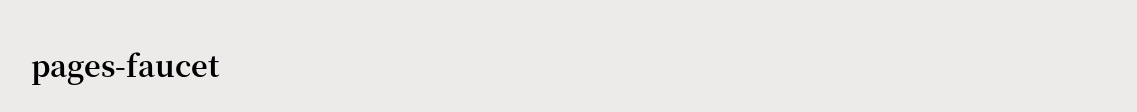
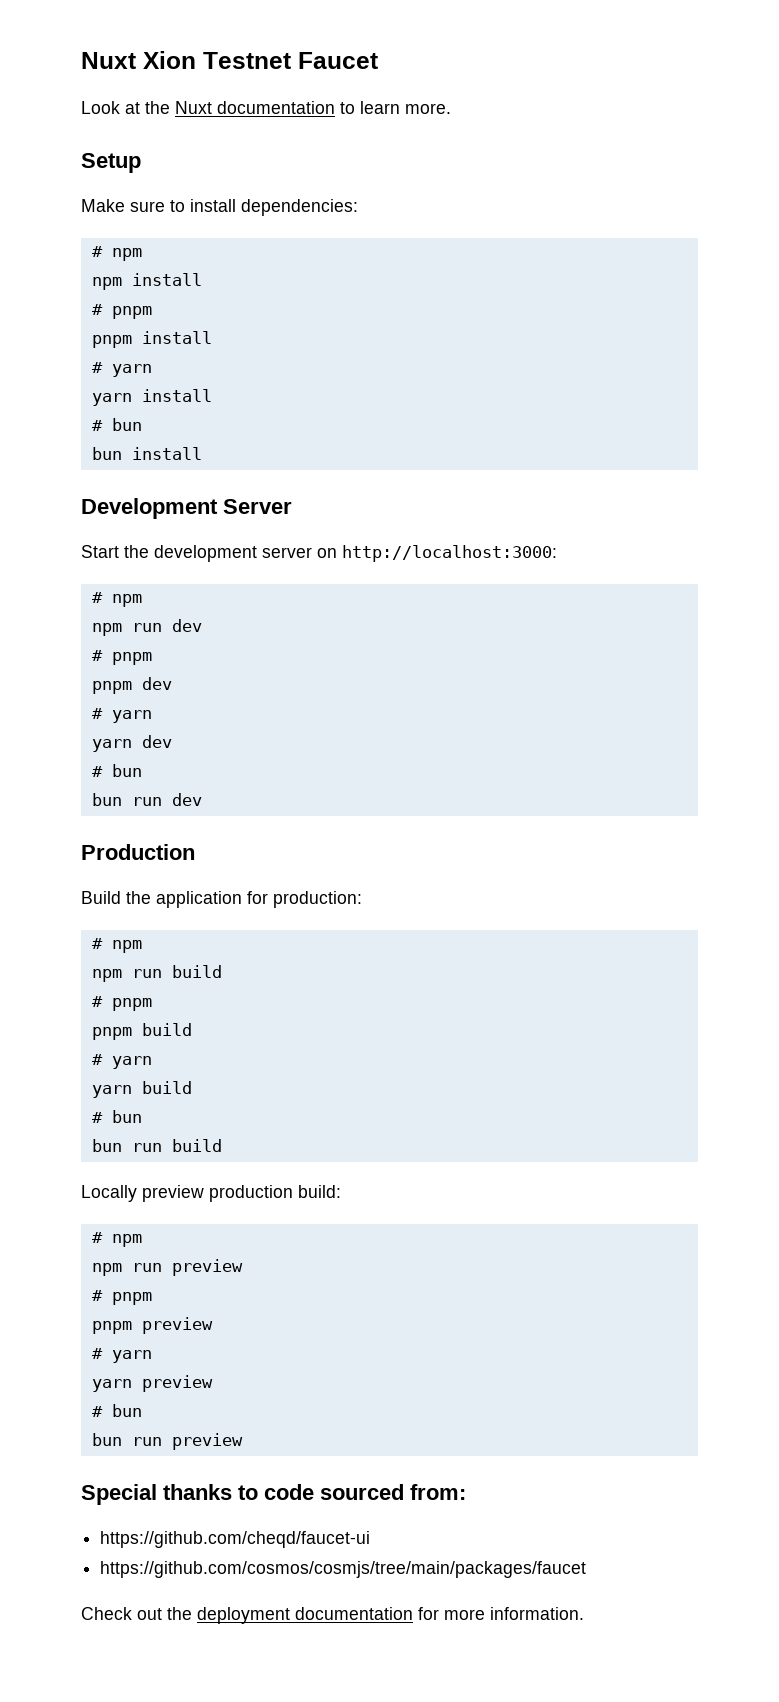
- pages-faucet
+ Nuxt Xion Testnet Faucet
+ Look at the Nuxt documentation to learn more.
+ Setup
+ Make sure to install dependencies:
+ # npm
+ npm install
+ # pnpm
+ pnpm install
+ # yarn
+ yarn install
+ # bun
+ bun install
+ Development Server
+ Start the development server on http://localhost:3000:
+ # npm
+ npm run dev
+ # pnpm
+ pnpm dev
+ # yarn
+ yarn dev
+ # bun
+ bun run dev
+ Production
+ Build the application for production:
+ # npm
+ npm run build
+ # pnpm
+ pnpm build
+ # yarn
+ yarn build
+ # bun
+ bun run build
+ Locally preview production build:
+ # npm
+ npm run preview
+ # pnpm
+ pnpm preview
+ # yarn
+ yarn preview
+ # bun
+ bun run preview
+ Special thanks to code sourced from:
+ https://github.com/cheqd/faucet-ui
+ https://github.com/cosmos/cosmjs/tree/main/packages/faucet
+ Check out the deployment documentation for more information.

